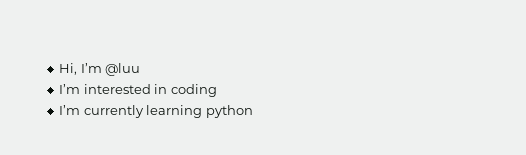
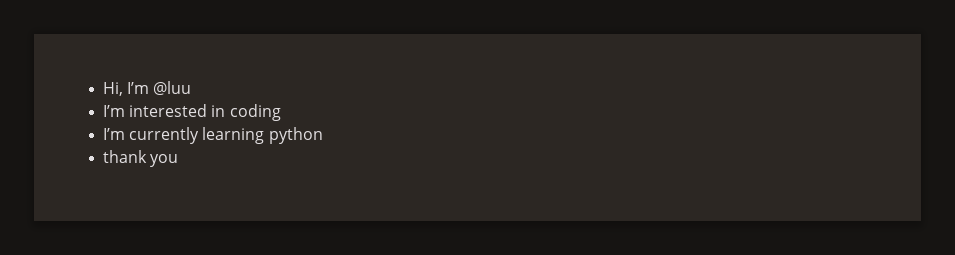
+ thank you

